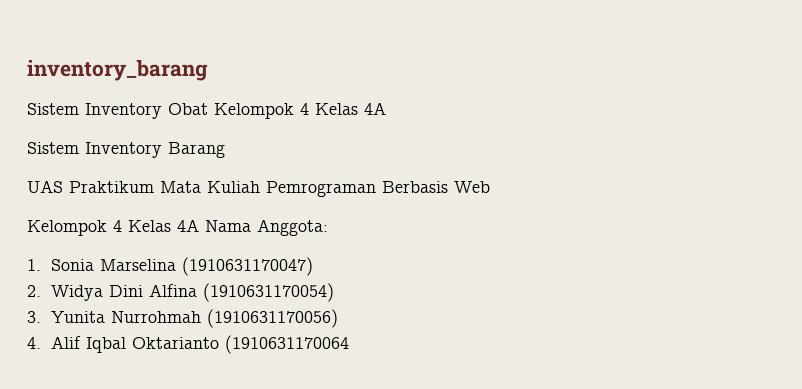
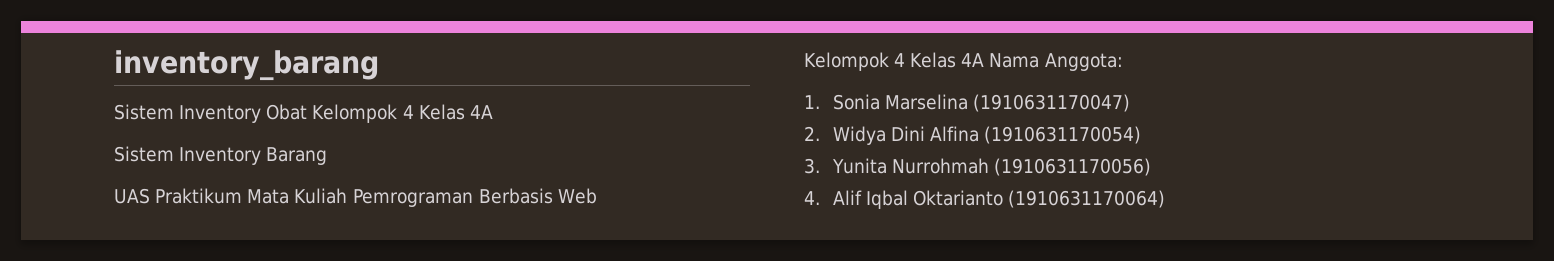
- 4. Alif Iqbal Oktarianto (1910631170064
+ 4. Alif Iqbal Oktarianto (1910631170064)

